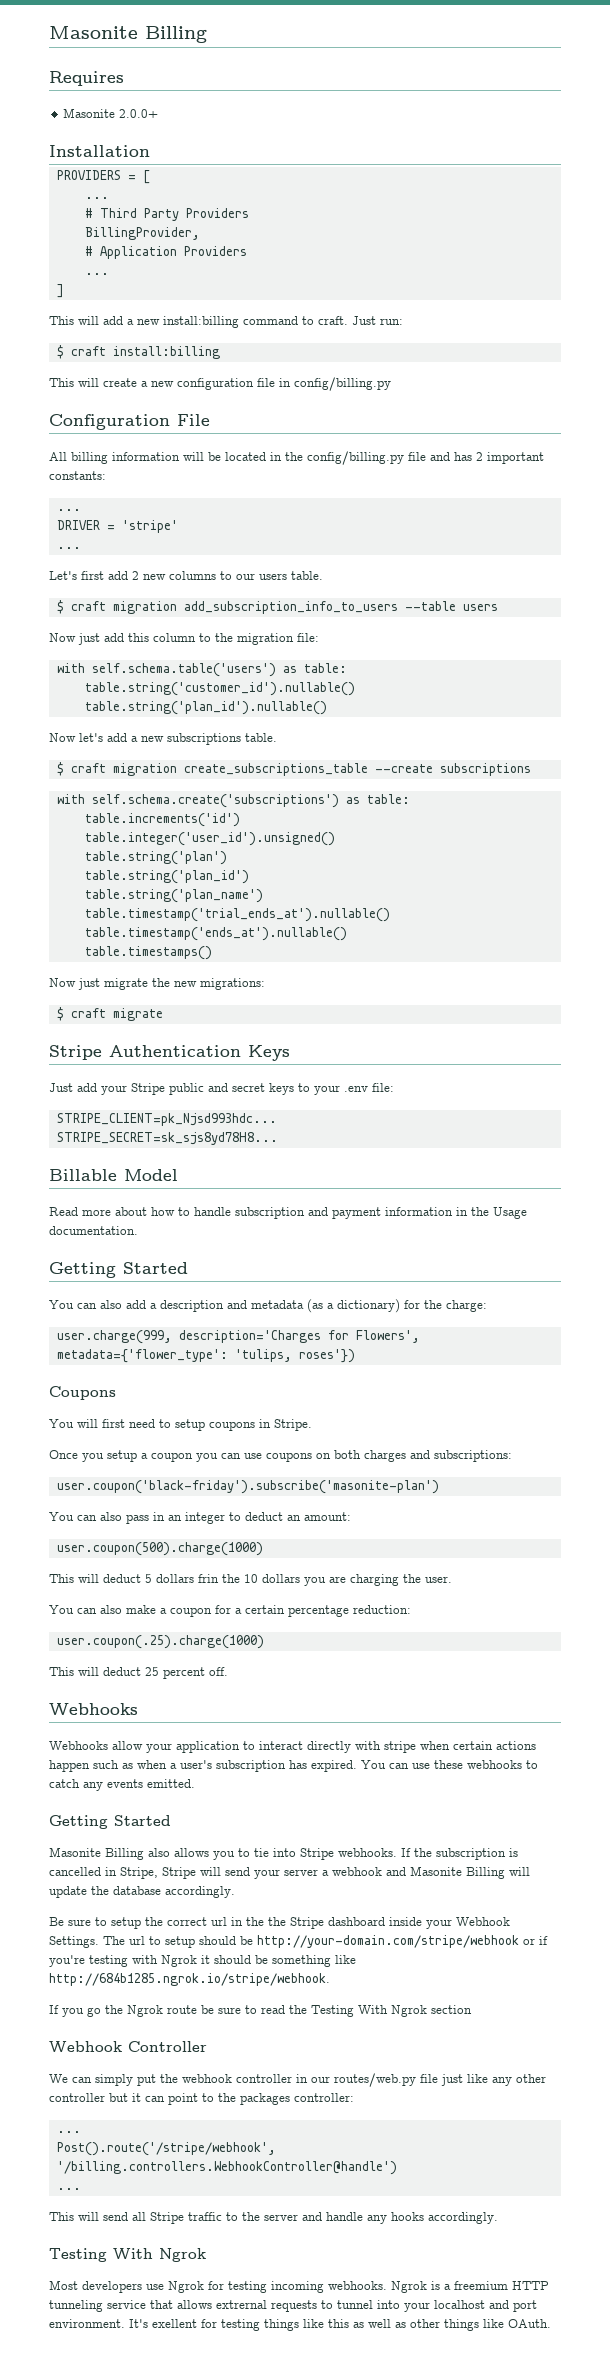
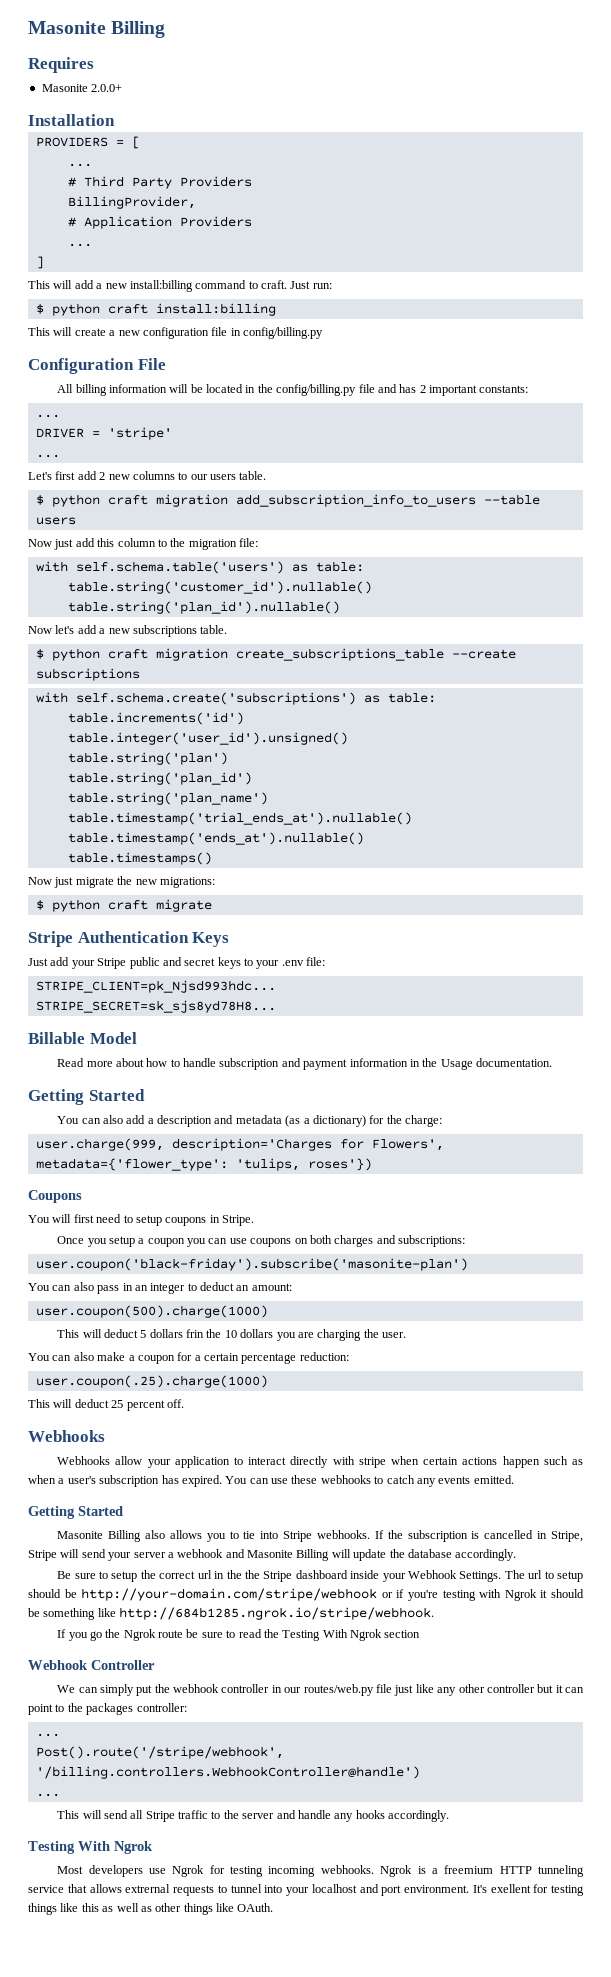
- $ craft install:billing
+ $ python craft install:billing
- $ craft migration add_subscription_info_to_users --table users
+ $ python craft migration add_subscription_info_to_users --table users
- $ craft migration create_subscriptions_table --create subscriptions
+ $ python craft migration create_subscriptions_table --create subscriptions
- $ craft migrate
+ $ python craft migrate

